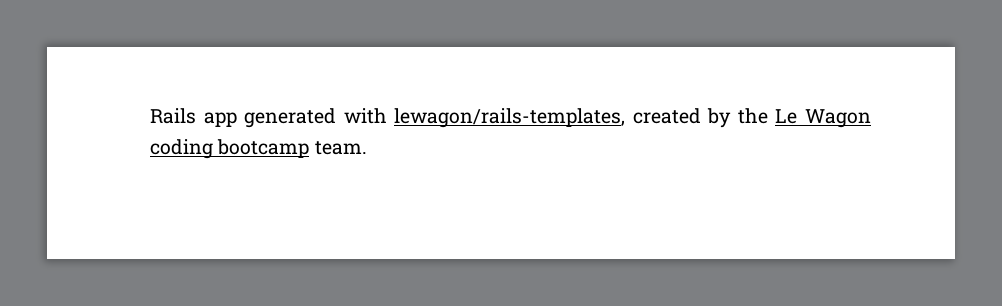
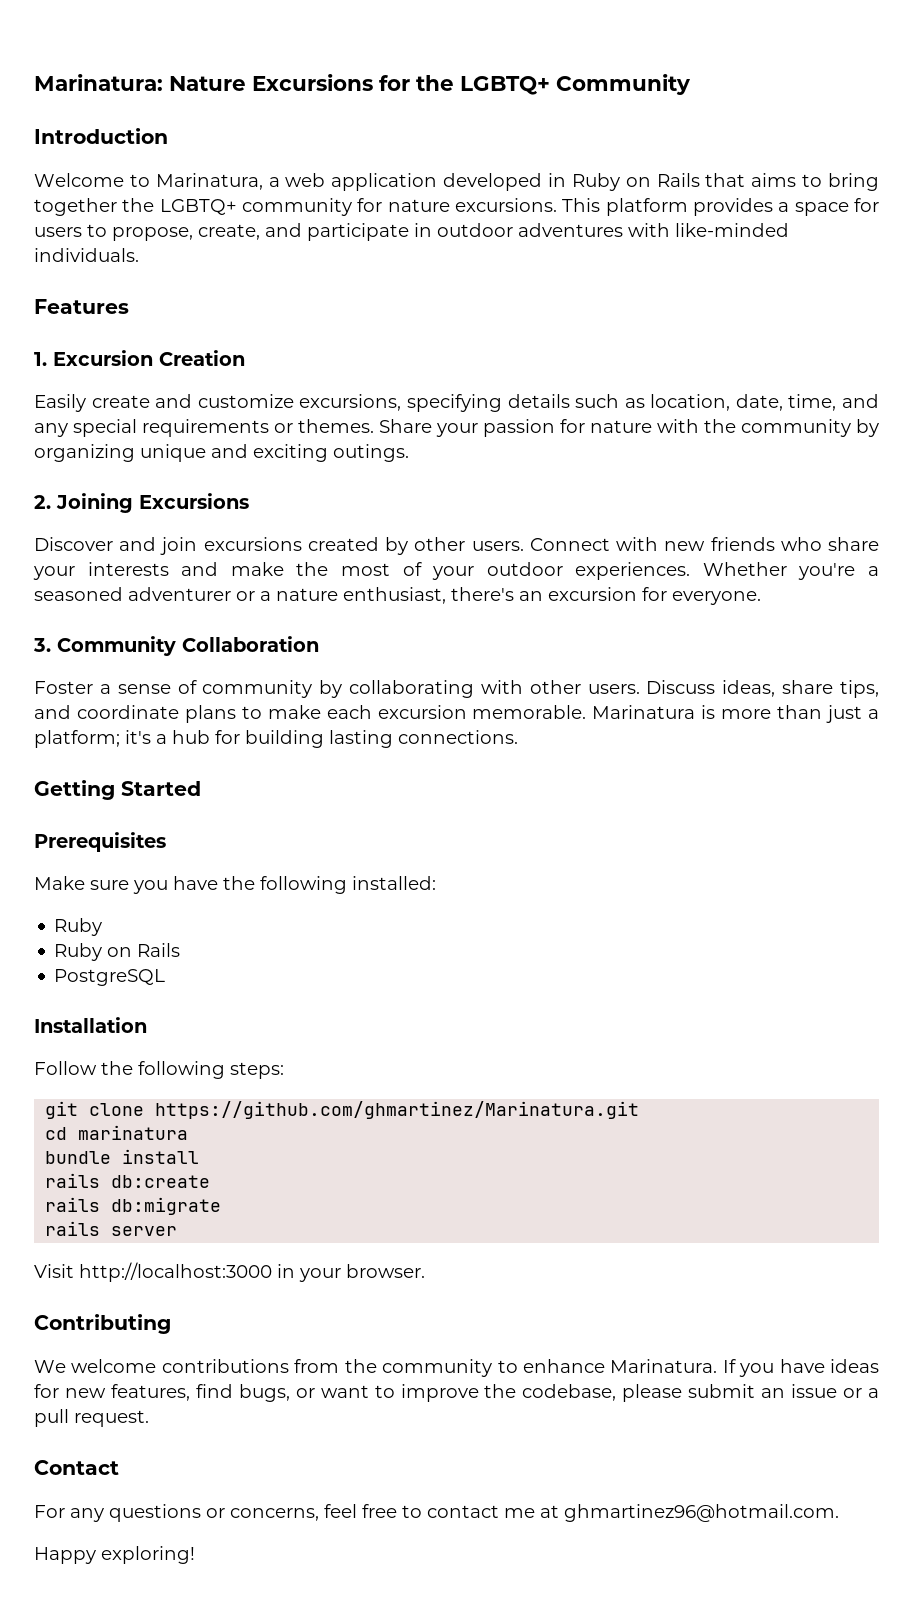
- Rails app generated with lewagon/rails-templates, created by the Le Wagon coding bootcamp team.
+ Marinatura: Nature Excursions for the LGBTQ+ Community
+ Introduction
+ Welcome to Marinatura, a web application developed in Ruby on Rails that aims to bring together the LGBTQ+ community for nature excursions. This platform provides a space for users to propose, create, and participate in outdoor adventures with like-minded individuals.
+ Features
+ 1. Excursion Creation
+ Easily create and customize excursions, specifying details such as location, date, time, and any special requirements or themes. Share your passion for nature with the community by organizing unique and exciting outings.
+ 2. Joining Excursions
+ Discover and join excursions created by other users. Connect with new friends who share your interests and make the most of your outdoor experiences. Whether you're a seasoned adventurer or a nature enthusiast, there's an excursion for everyone.
+ 3. Community Collaboration
+ Foster a sense of community by collaborating with other users. Discuss ideas, share tips, and coordinate plans to make each excursion memorable. Marinatura is more than just a platform; it's a hub for building lasting connections.
+ Getting Started
+ Prerequisites
+ Make sure you have the following installed:
+ Ruby
+ Ruby on Rails
+ PostgreSQL
+ Installation
+ Follow the following steps:
+ git clone https://github.com/ghmartinez/Marinatura.git
+ cd marinatura
+ bundle install
+ rails db:create
+ rails db:migrate
+ rails server
+ Visit http://localhost:3000 in your browser.
+ Contributing
+ We welcome contributions from the community to enhance Marinatura. If you have ideas for new features, find bugs, or want to improve the codebase, please submit an issue or a pull request.
+ Contact
+ For any questions or concerns, feel free to contact me at ghmartinez96@hotmail.com.
+ Happy exploring!

